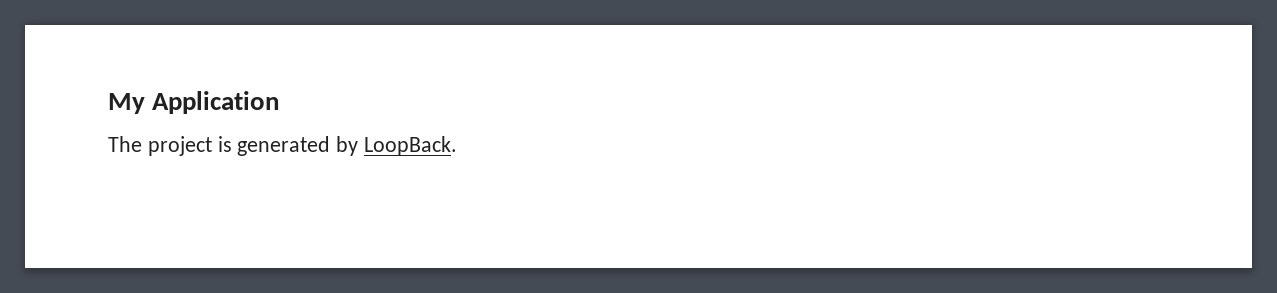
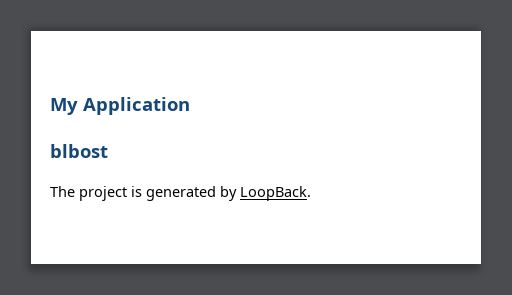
+ blbost

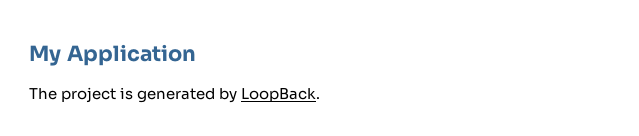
- blbost

